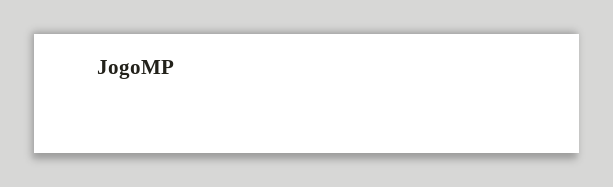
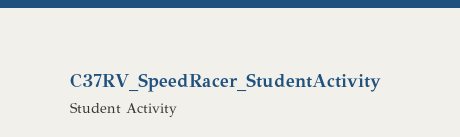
- JogoMP
+ C37RV_SpeedRacer_StudentActivity
+ Student Activity

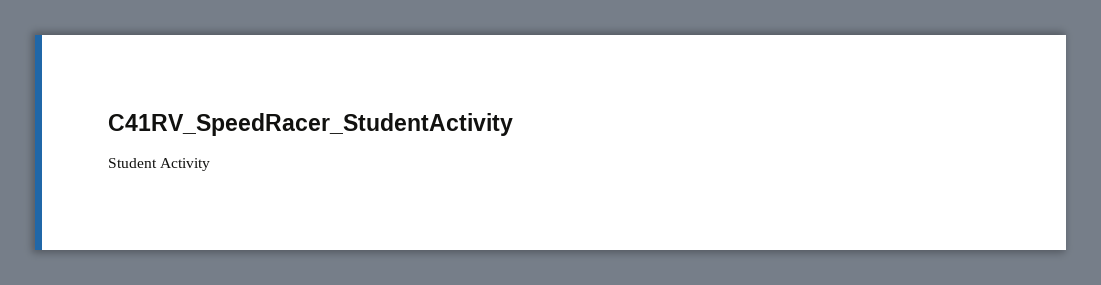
- C37RV_SpeedRacer_StudentActivity
+ C41RV_SpeedRacer_StudentActivity

